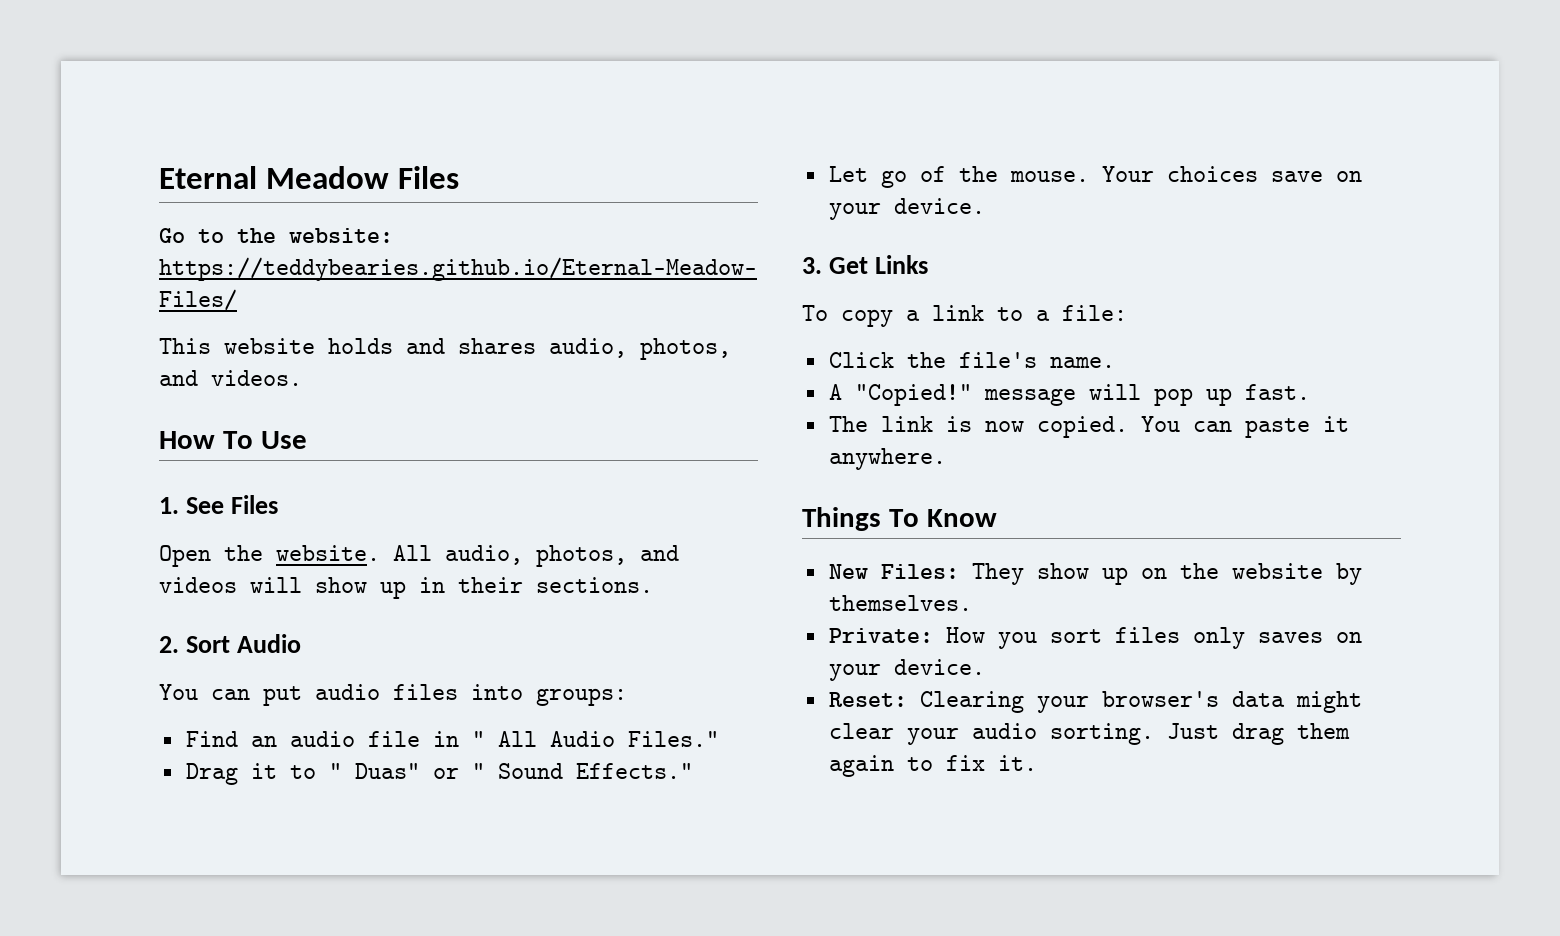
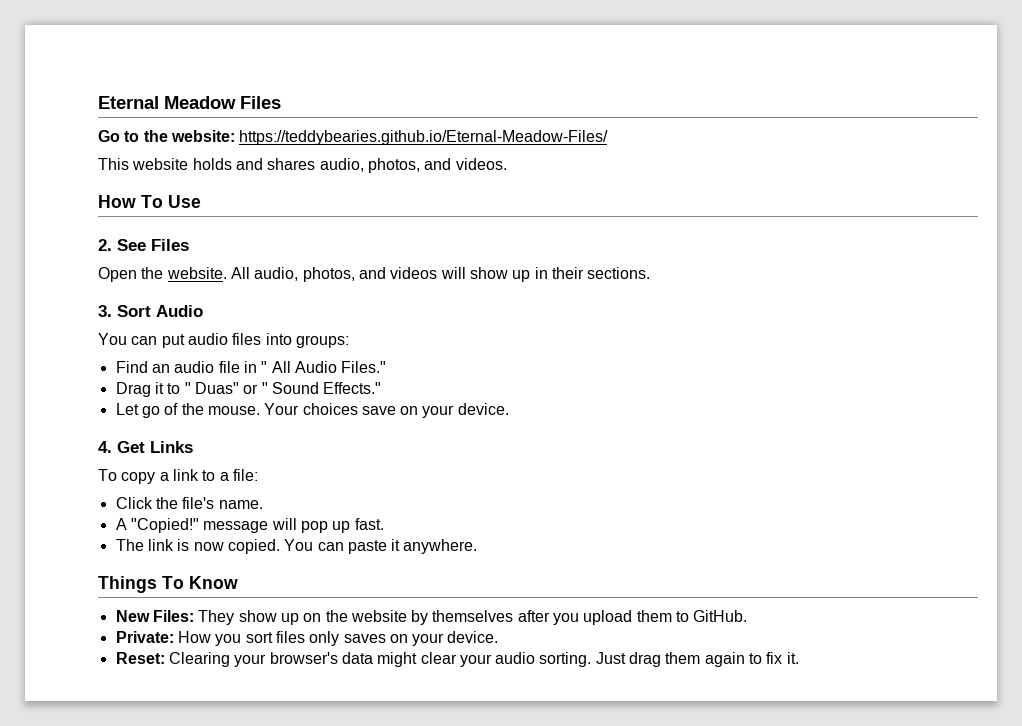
- 1. See Files
+ 2. See Files
- 2. Sort Audio
+ 3. Sort Audio
- 3. Get Links
+ 4. Get Links
- New Files: They show up on the website by themselves.
+ New Files: They show up on the website by themselves after you upload them to GitHub.

